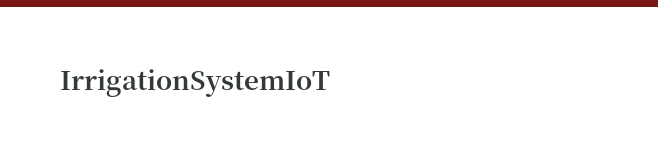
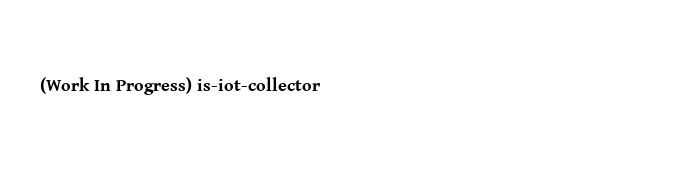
- IrrigationSystemIoT
+ (Work In Progress) is-iot-collector

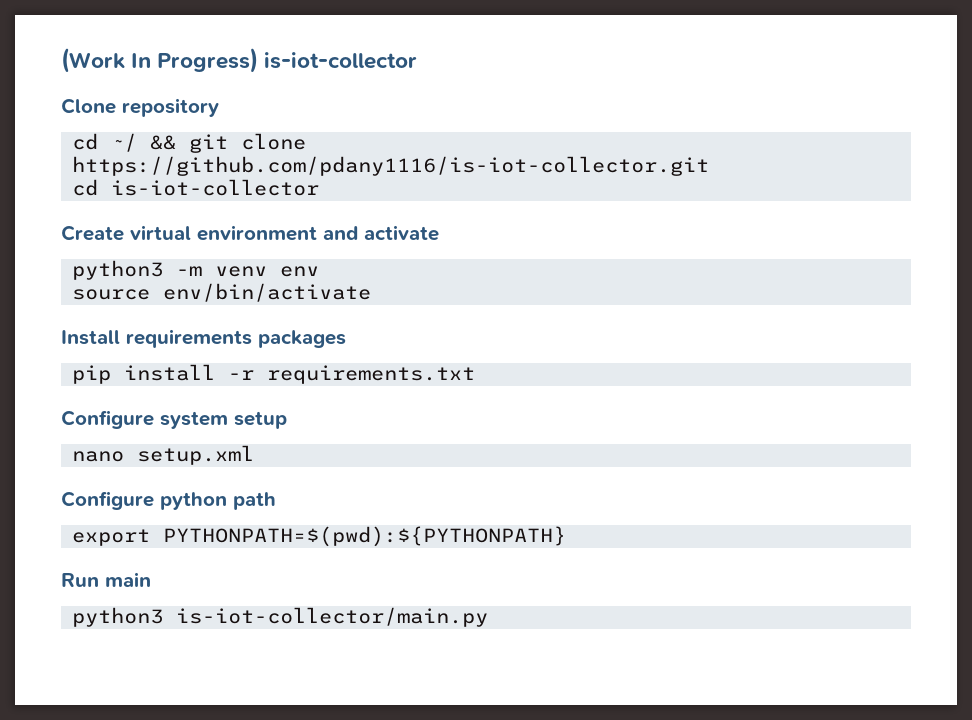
+ Clone repository
+ cd ~/ && git clone https://github.com/pdany1116/is-iot-collector.git
+ cd is-iot-collector
+ Create virtual environment and activate
+ python3 -m venv env
+ source env/bin/activate
+ Install requirements packages
+ pip install -r requirements.txt
+ Configure system setup
+ nano setup.xml
+ Configure python path
+ export PYTHONPATH=$(pwd):${PYTHONPATH}
+ Run main
+ python3 is-iot-collector/main.py

